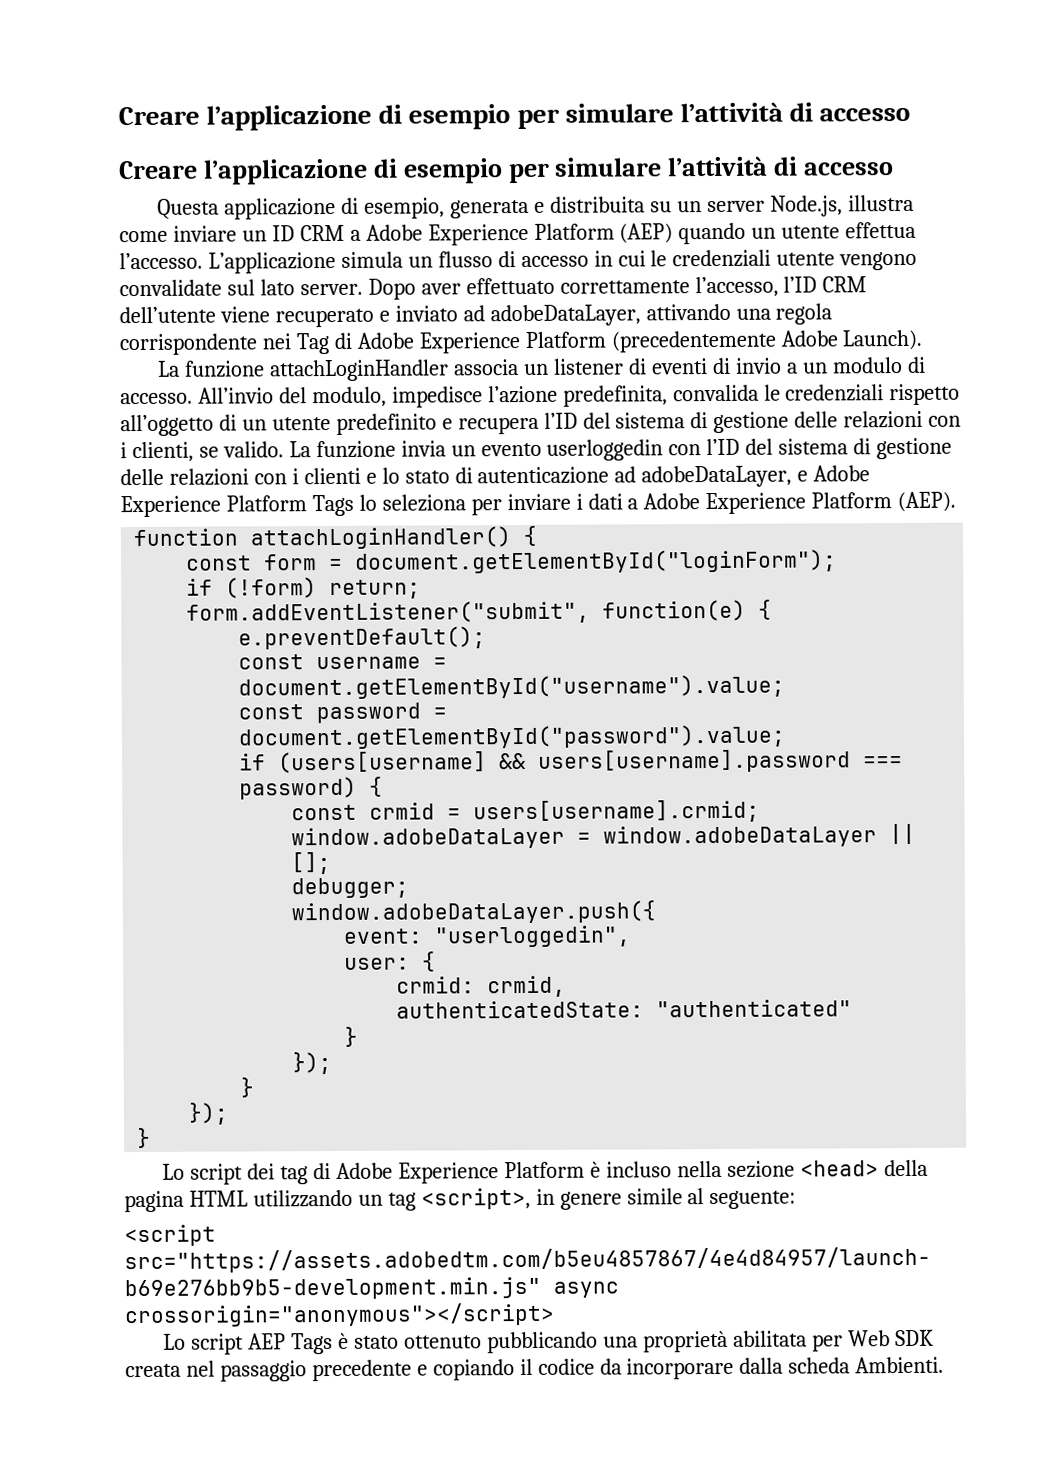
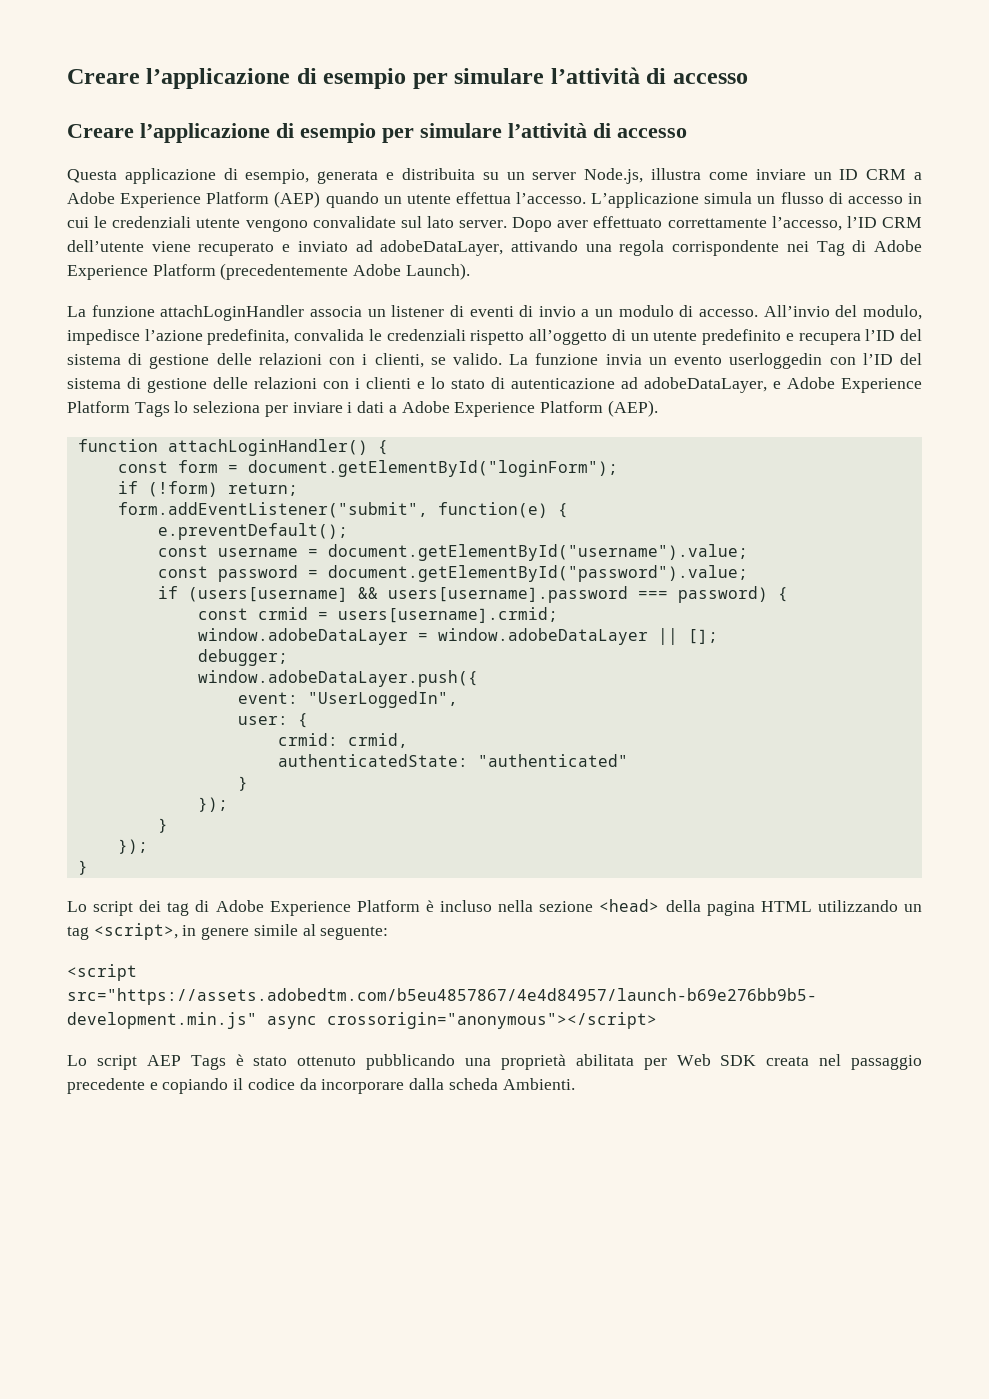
- event: "userloggedin",
+ event: "UserLoggedIn",

